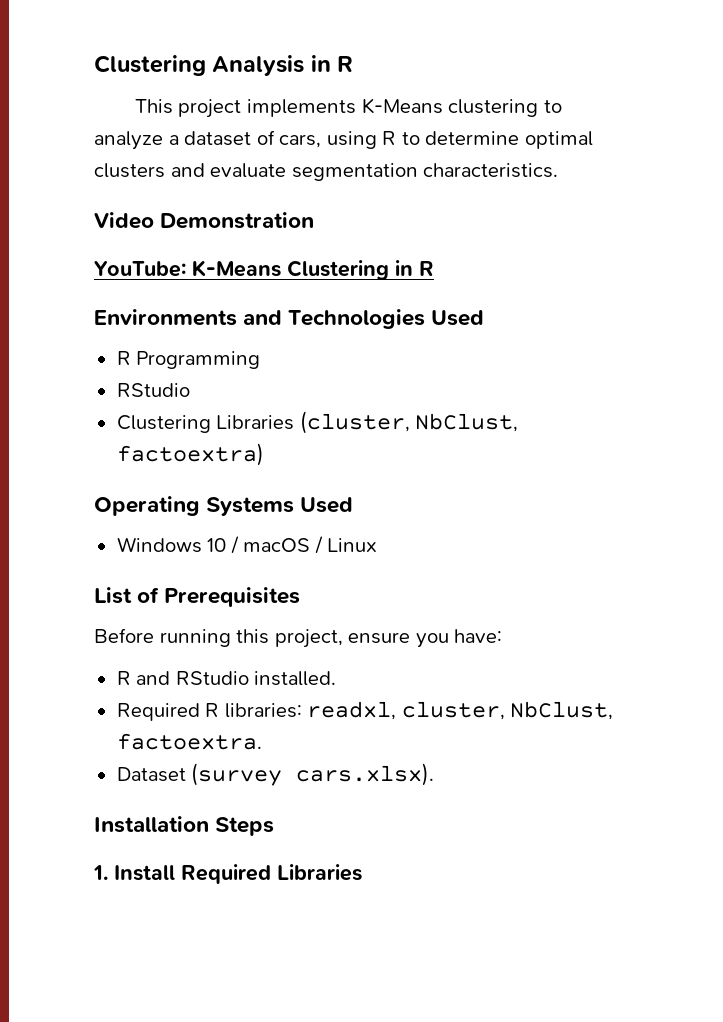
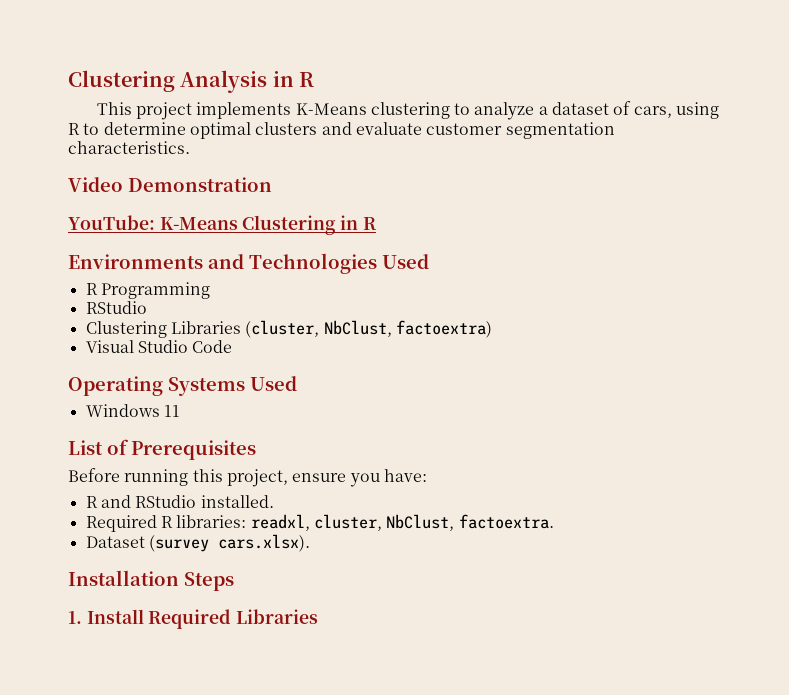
- This project implements K-Means clustering to analyze a dataset of cars, using R to determine optimal clusters and evaluate segmentation characteristics.
+ This project implements K-Means clustering to analyze a dataset of cars, using R to determine optimal clusters and evaluate customer segmentation characteristics.
+ Visual Studio Code
- Windows 10 / macOS / Linux
+ Windows 11

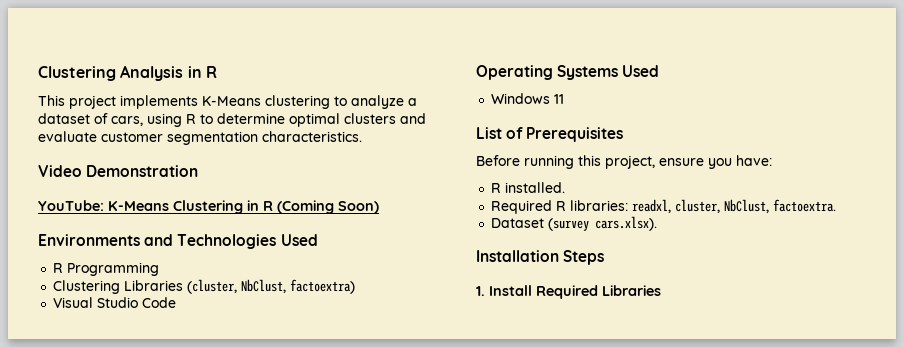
- YouTube: K-Means Clustering in R
+ YouTube: K-Means Clustering in R (Coming Soon)
  R Programming
- RStudio
- R and RStudio installed.
+ R installed.

